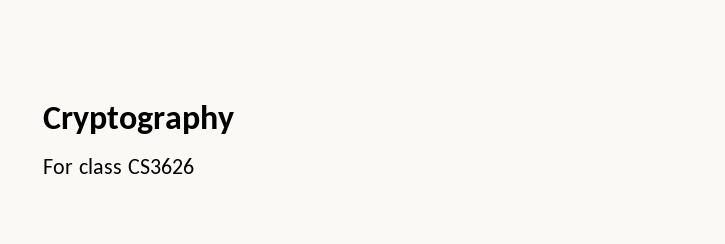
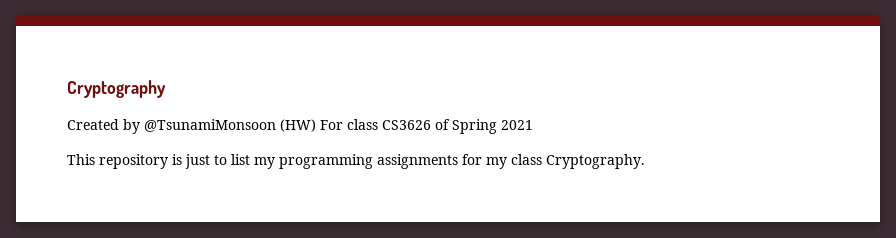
- For class CS3626
+ Created by @TsunamiMonsoon (HW) For class CS3626 of Spring 2021
+ This repository is just to list my programming assignments for my class Cryptography.

